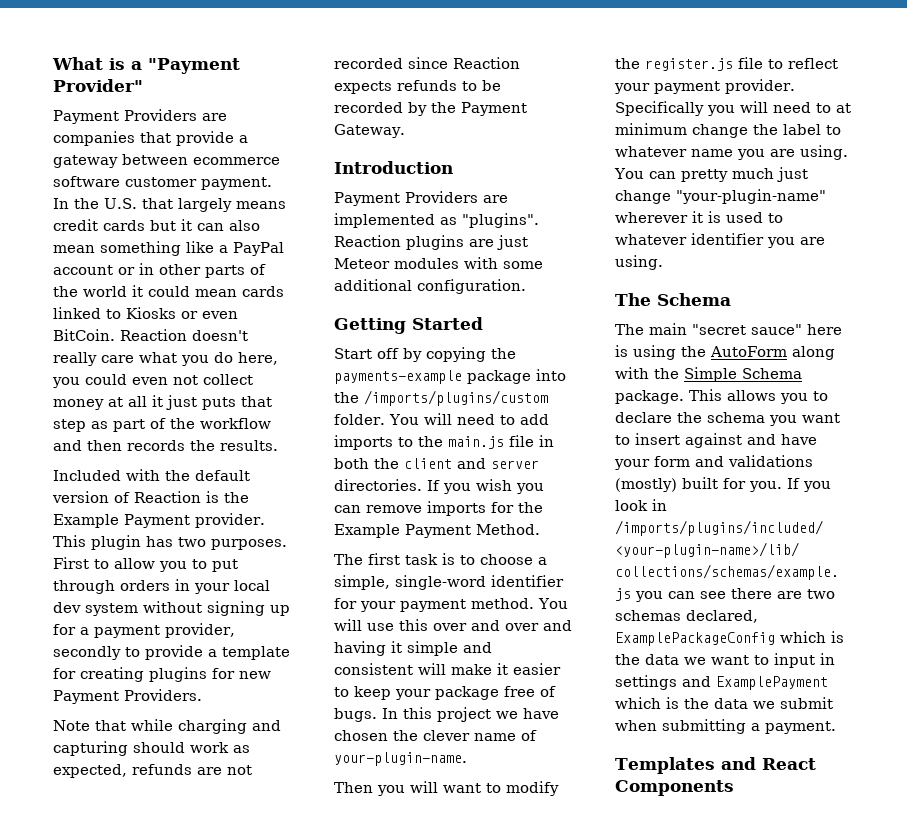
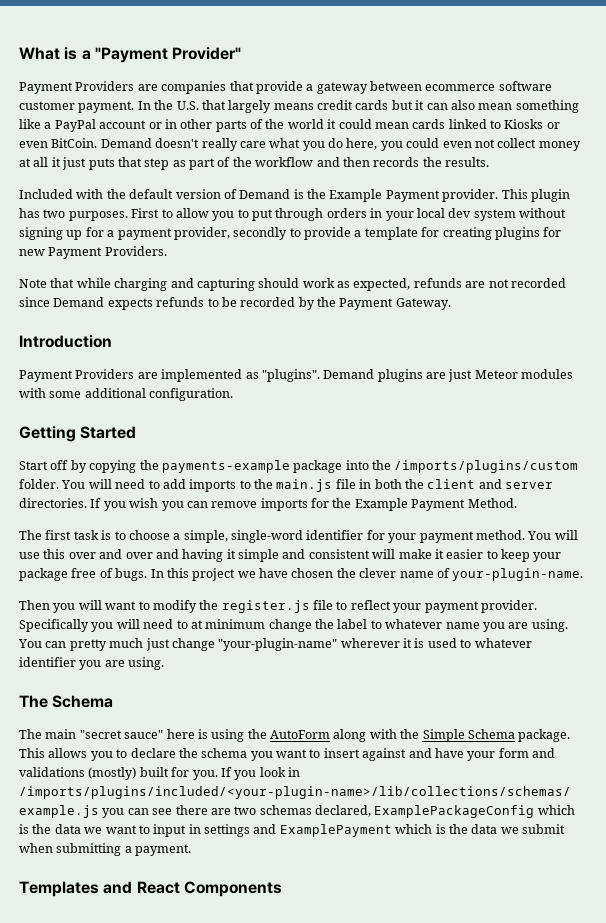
- Reaction doesn't really care what you do here, you could even not collect money at all it just puts that step as part of the workflow and then records the results.
+ Demand doesn't really care what you do here, you could even not collect money at all it just puts that step as part of the workflow and then records the results.
- Included with the default version of Reaction is the Example Payment provider.
+ Included with the default version of Demand is the Example Payment provider.
- Note that while charging and capturing should work as expected, refunds are not recorded since Reaction expects refunds to be recorded by the Payment Gateway.
+ Note that while charging and capturing should work as expected, refunds are not recorded since Demand expects refunds to be recorded by the Payment Gateway.
- Reaction plugins are just Meteor modules with some additional configuration.
+ Demand plugins are just Meteor modules with some additional configuration.

